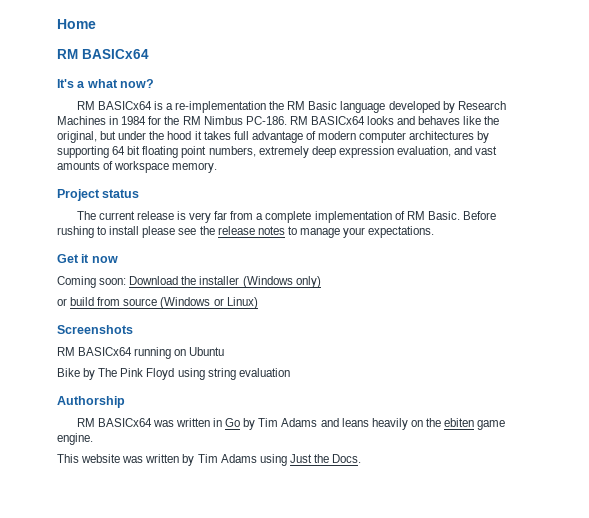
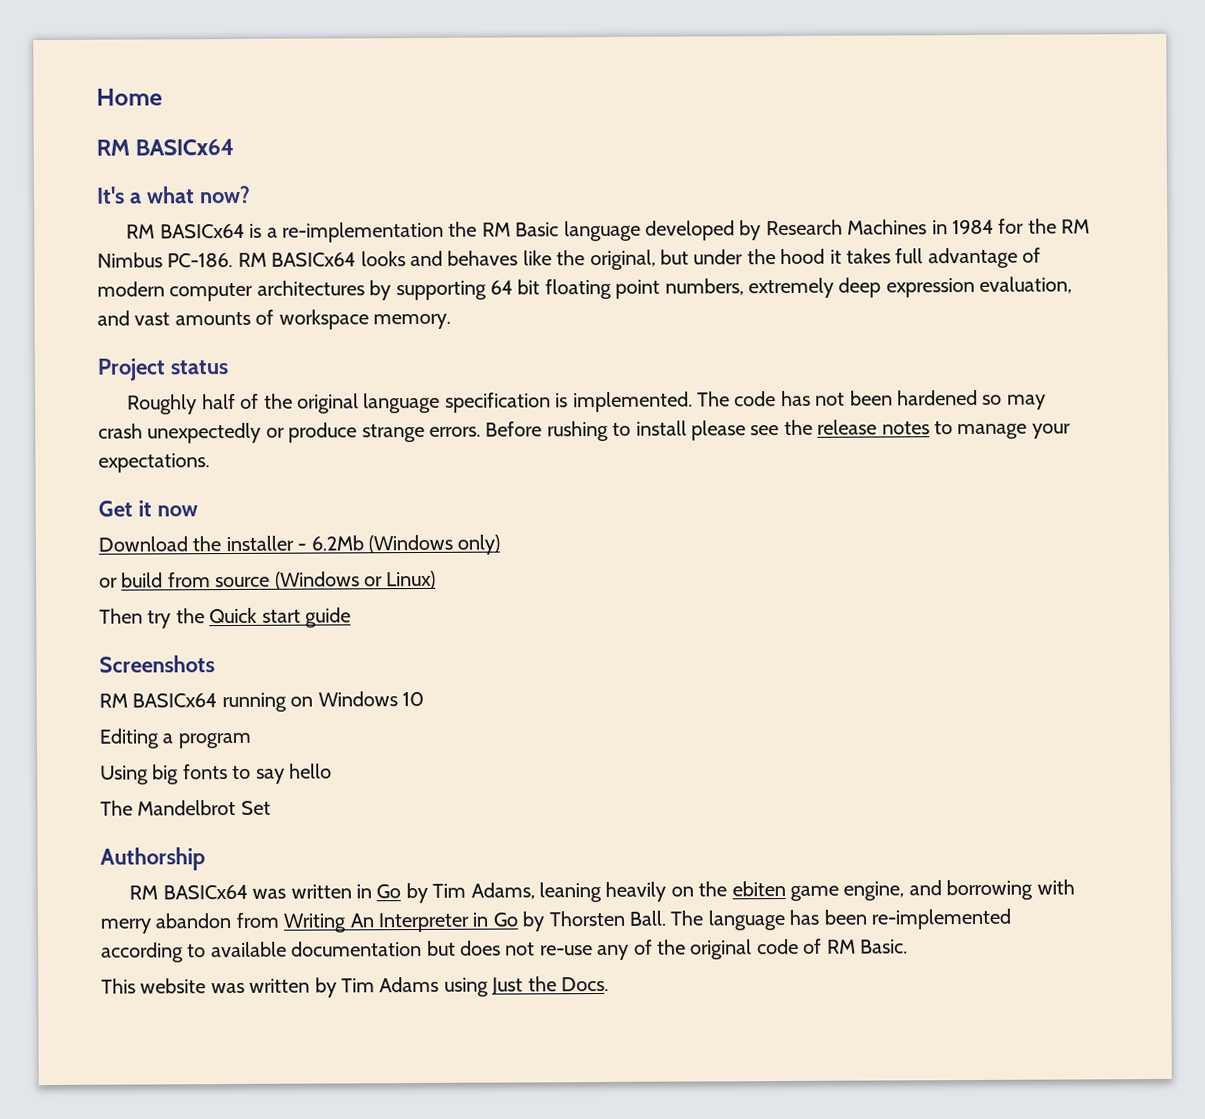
- The current release is very far from a complete implementation of RM Basic.
+ Roughly half of the original language specification is implemented. The code has not been hardened so may crash unexpectedly or produce strange errors.
- Coming soon: Download the installer (Windows only)
+ Download the installer - 6.2Mb (Windows only)
+ Then try the Quick start guide
- RM BASICx64 running on Ubuntu
- Bike by The Pink Floyd using string evaluation
+ RM BASICx64 running on Windows 10
+ Editing a program
+ Using big fonts to say hello
+ The Mandelbrot Set
- RM BASICx64 was written in Go by Tim Adams and leans heavily on the ebiten game engine.
+ RM BASICx64 was written in Go by Tim Adams, leaning heavily on the ebiten game engine, and borrowing with merry abandon from Writing An Interpreter in Go by Thorsten Ball. The language has been re-implemented according to available documentation but does not re-use any of the original code of RM Basic.

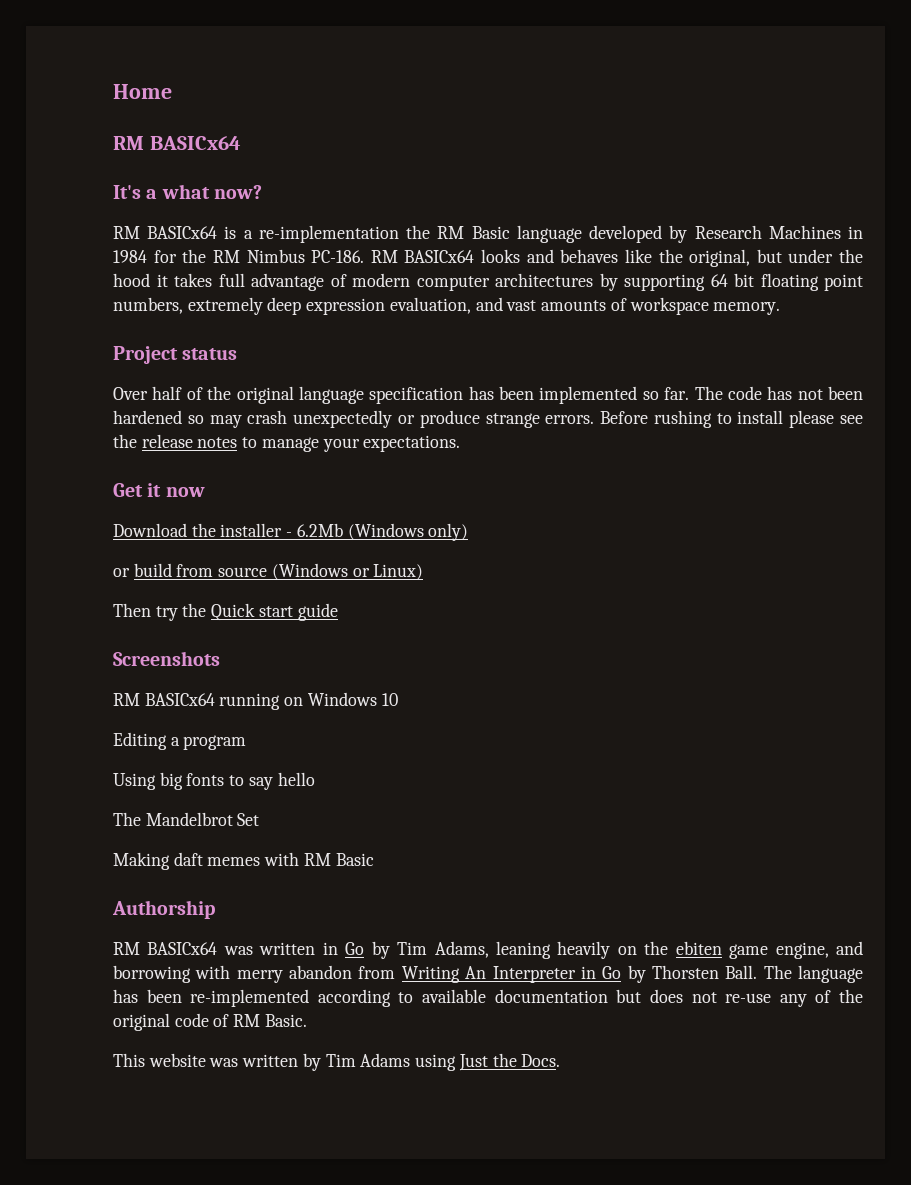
- Roughly half of the original language specification is implemented.
+ Over half of the original language specification has been implemented so far.
+ Making daft memes with RM Basic

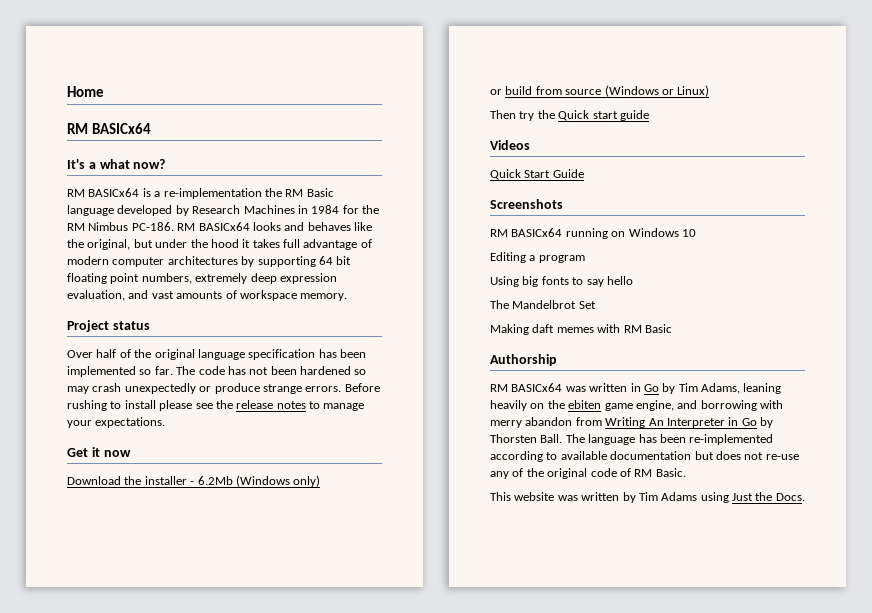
+ Videos
+ Quick Start Guide

